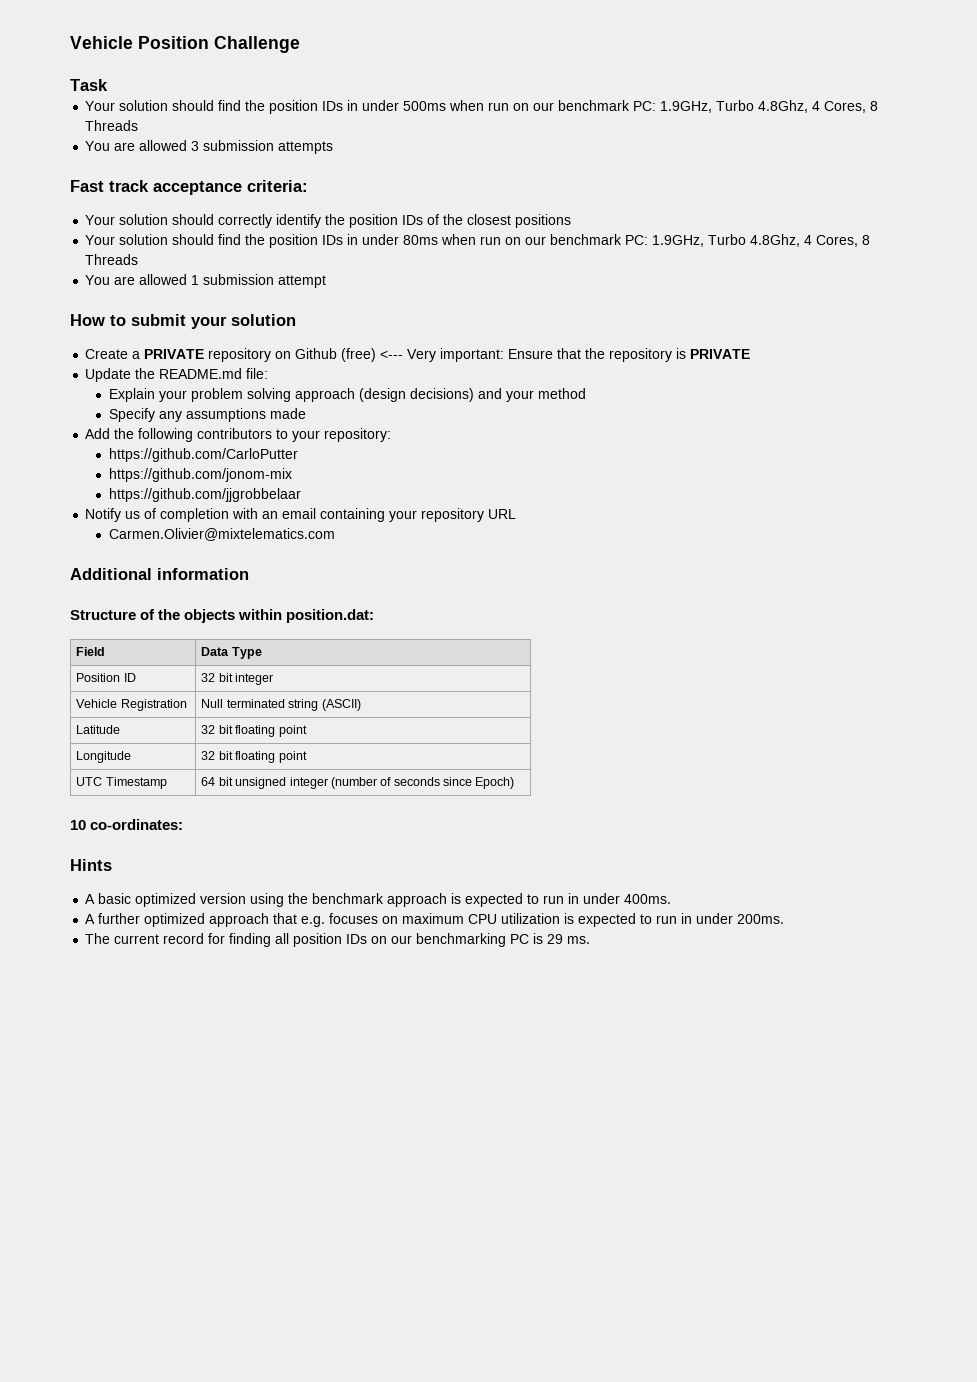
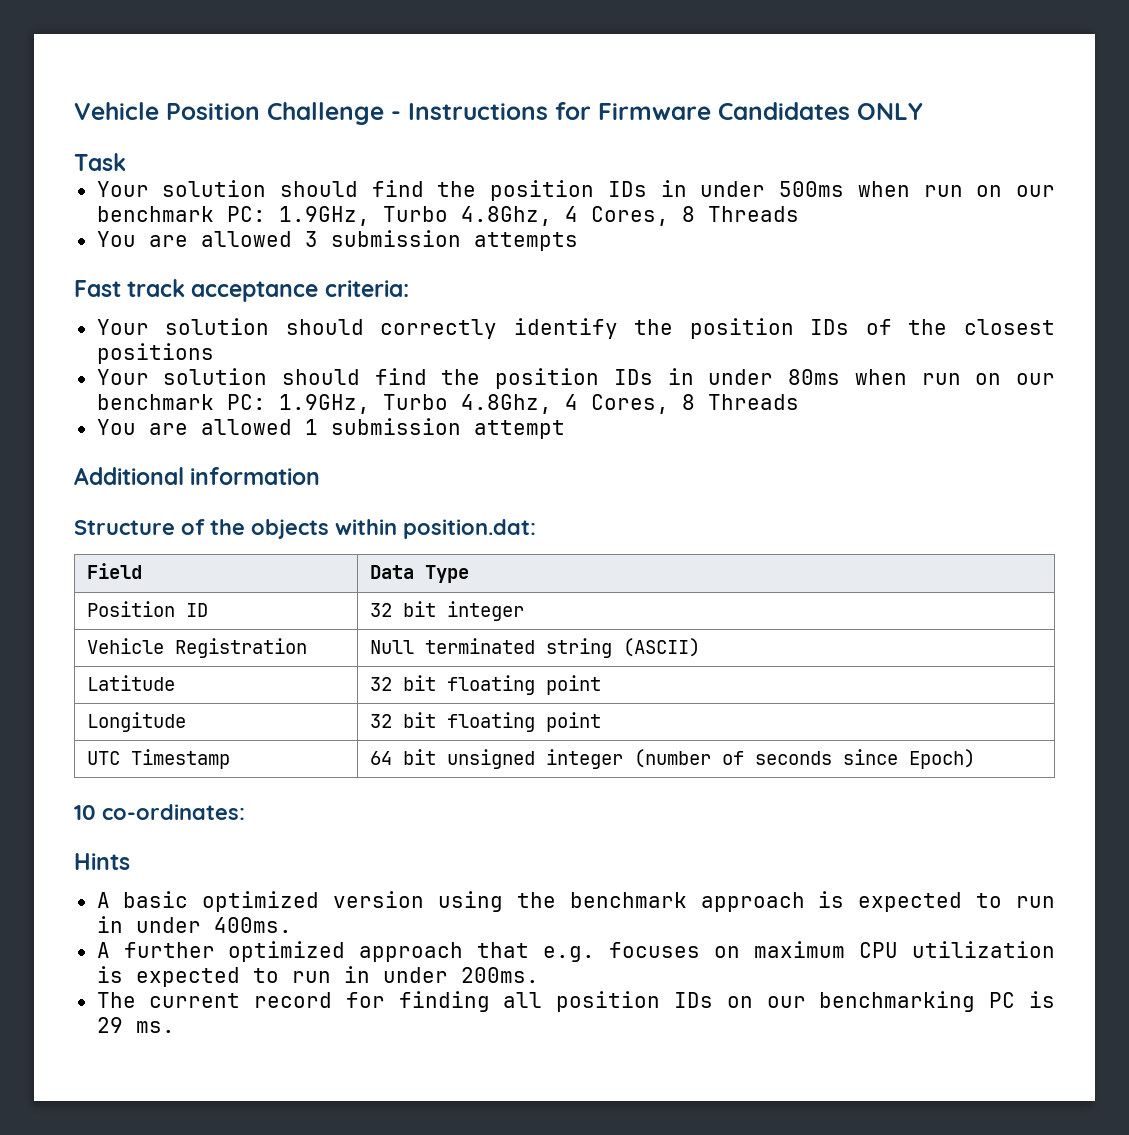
- Vehicle Position Challenge
+ Vehicle Position Challenge - Instructions for Firmware Candidates ONLY
- How to submit your solution
- Create a PRIVATE repository on Github (free) <--- Very important: Ensure that the repository is PRIVATE
- Update the README.md file:
- Explain your problem solving approach (design decisions) and your method
- Specify any assumptions made
- Add the following contributors to your repository:
- https://github.com/CarloPutter
- https://github.com/jonom-mix
- https://github.com/jjgrobbelaar
- Notify us of completion with an email containing your repository URL
- Carmen.Olivier@mixtelematics.com

